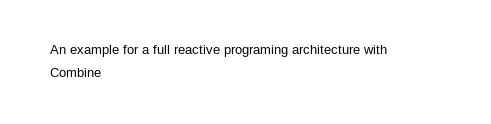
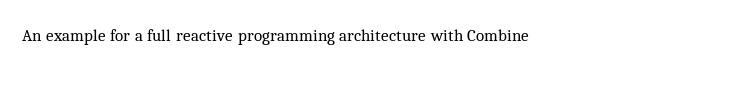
- An example for a full reactive programing architecture with Combine
+ An example for a full reactive programming architecture with Combine

